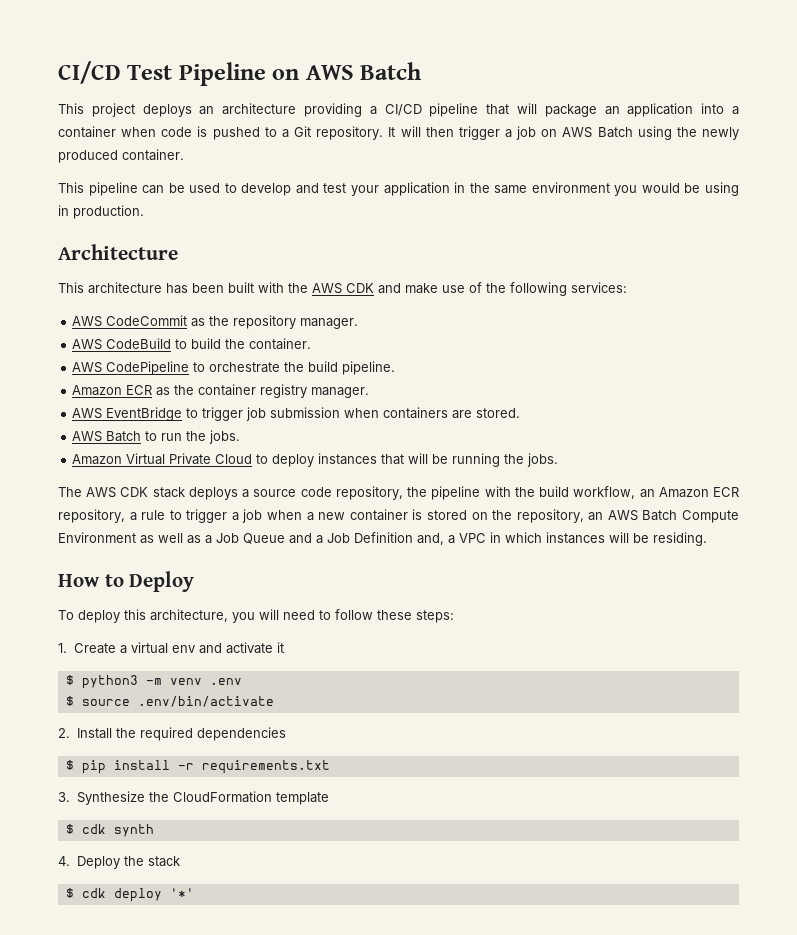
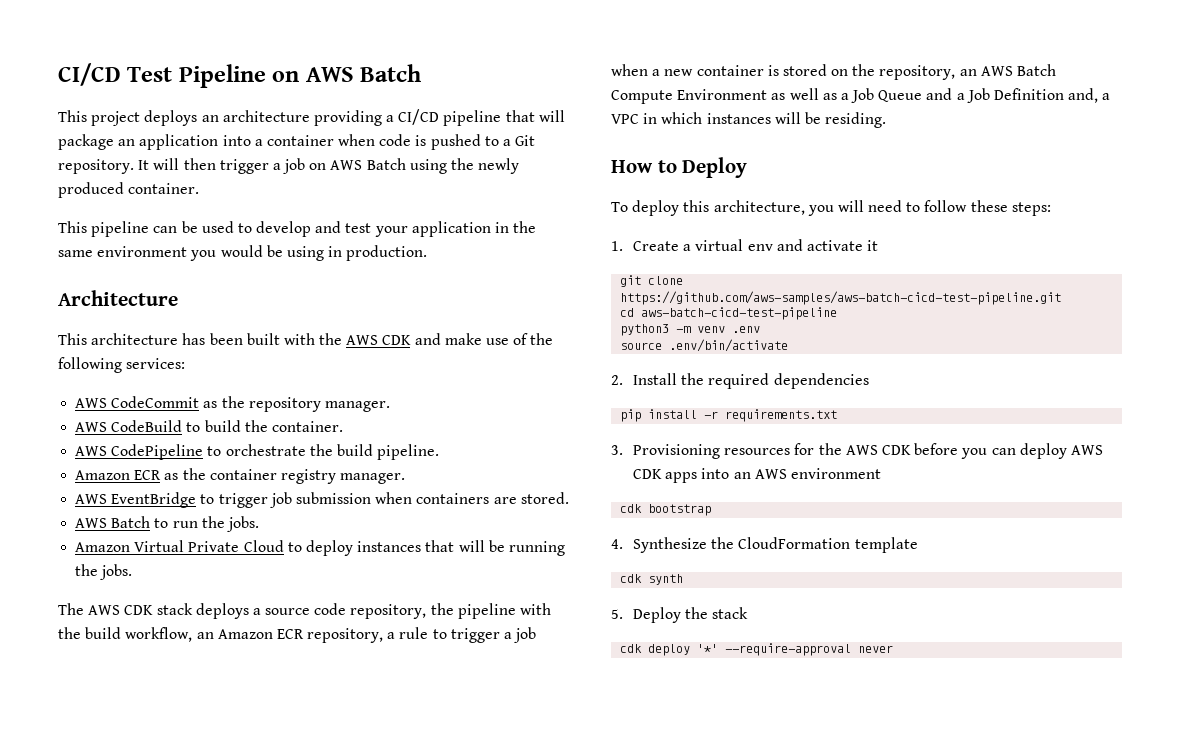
- $ python3 -m venv .env
+ git clone https://github.com/aws-samples/aws-batch-cicd-test-pipeline.git
+ cd aws-batch-cicd-test-pipeline
+ python3 -m venv .env
- $ source .env/bin/activate
+ source .env/bin/activate
- $ pip install -r requirements.txt
+ pip install -r requirements.txt
- 3. Synthesize the CloudFormation template
+ 3. Provisioning resources for the AWS CDK before you can deploy AWS CDK apps into an AWS environment
+ cdk bootstrap
+ 4. Synthesize the CloudFormation template
- $ cdk synth
+ cdk synth
- 4. Deploy the stack
+ 5. Deploy the stack
- $ cdk deploy '*'
+ cdk deploy '*' --require-approval never

